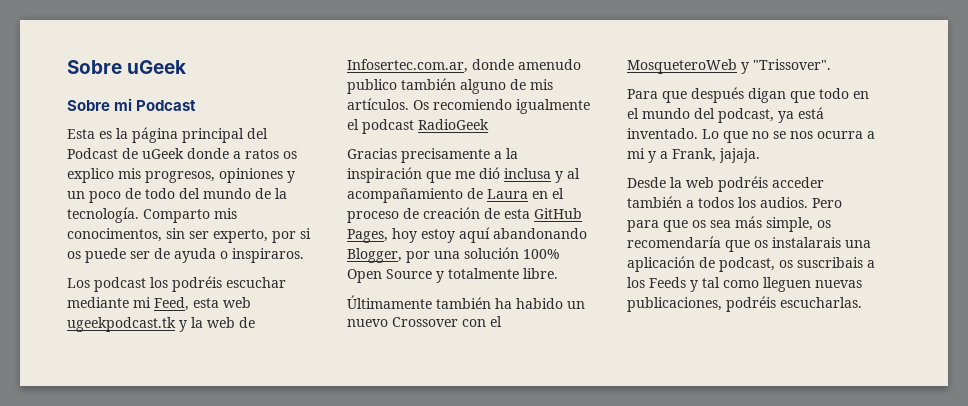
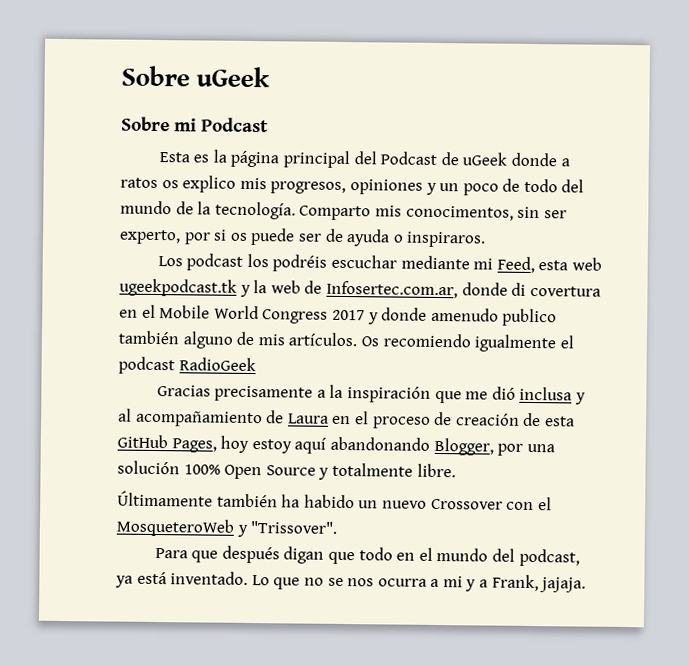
- Los podcast los podréis escuchar mediante mi Feed, esta web ugeekpodcast.tk y la web de Infosertec.com.ar, donde amenudo publico también alguno de mis artículos.
+ Los podcast los podréis escuchar mediante mi Feed, esta web ugeekpodcast.tk y la web de Infosertec.com.ar, donde di covertura en el Mobile World Congress 2017 y donde amenudo publico también alguno de mis artículos.
- Desde la web podréis acceder también a todos los audios. Pero para que os sea más simple, os recomendaría que os instalarais una aplicación de podcast, os suscribais a los Feeds y tal como lleguen nuevas publicaciones, podréis escucharlas.

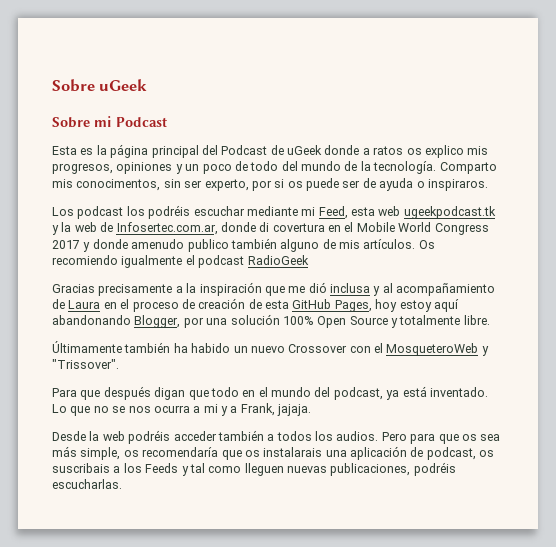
+ Desde la web podréis acceder también a todos los audios. Pero para que os sea más simple, os recomendaría que os instalarais una aplicación de podcast, os suscribais a los Feeds y tal como lleguen nuevas publicaciones, podréis escucharlas.

